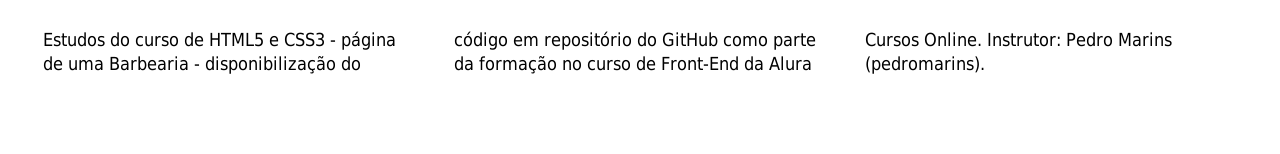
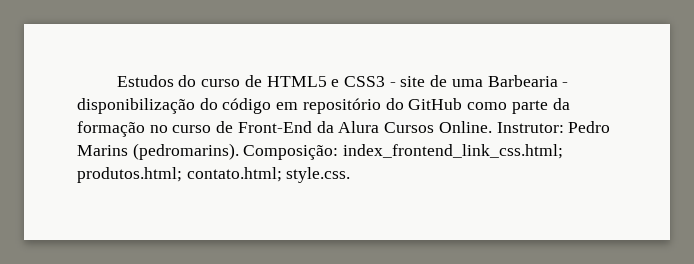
- Estudos do curso de HTML5 e CSS3 - página de uma Barbearia - disponibilização do código em repositório do GitHub como parte da formação no curso de Front-End da Alura Cursos Online.
+ Estudos do curso de HTML5 e CSS3 - site de uma Barbearia - disponibilização do código em repositório do GitHub como parte da formação no curso de Front-End da Alura Cursos Online.
+ Composição: index_frontend_link_css.html; produtos.html; contato.html; style.css.

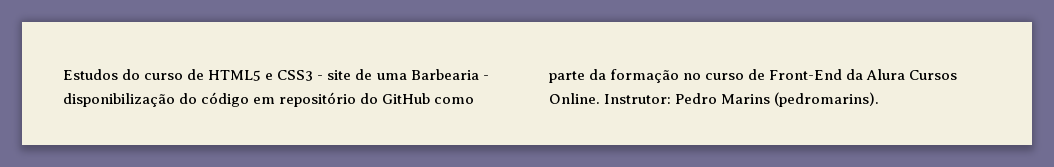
- Composição: index_frontend_link_css.html; produtos.html; contato.html; style.css.

